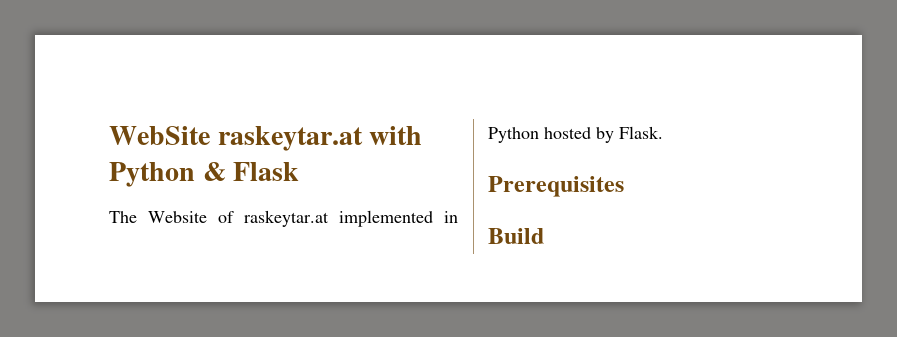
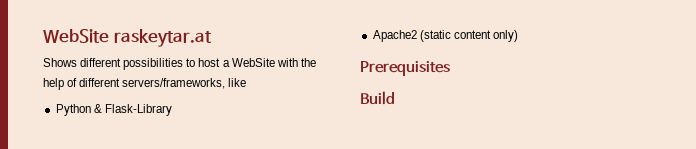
- WebSite raskeytar.at with Python & Flask
- The Website of raskeytar.at implemented in Python hosted by Flask.
+ WebSite raskeytar.at
+ Shows different possibilities to host a WebSite with the help of different servers/frameworks, like
+ Python & Flask-Library
+ Apache2 (static content only)

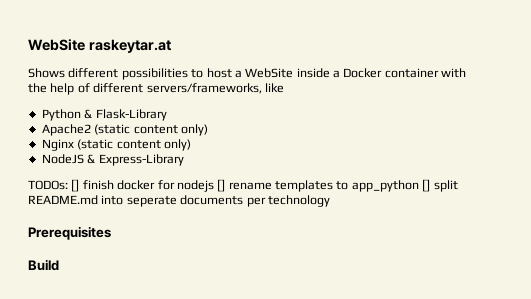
- Shows different possibilities to host a WebSite with the help of different servers/frameworks, like
+ Shows different possibilities to host a WebSite inside a Docker container with the help of different servers/frameworks, like
+ Nginx (static content only)
+ NodeJS & Express-Library
+ TODOs: [] finish docker for nodejs [] rename templates to app_python [] split README.md into seperate documents per technology

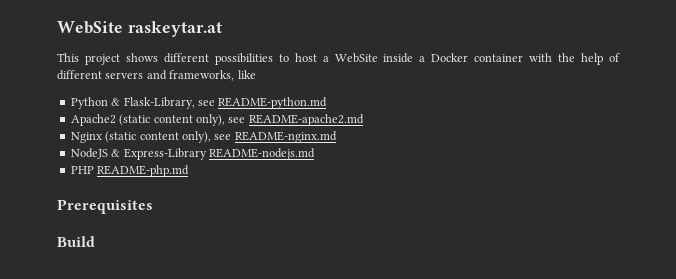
- Shows different possibilities to host a WebSite inside a Docker container with the help of different servers/frameworks, like
+ This project shows different possibilities to host a WebSite inside a Docker container with the help of different servers and frameworks, like
- Python & Flask-Library
+ Python & Flask-Library, see README-python.md
- Apache2 (static content only)
+ Apache2 (static content only), see README-apache2.md
- Nginx (static content only)
+ Nginx (static content only), see README-nginx.md
- NodeJS & Express-Library
- TODOs: [] finish docker for nodejs [] rename templates to app_python [] split README.md into seperate documents per technology
+ NodeJS & Express-Library README-nodejs.md
+ PHP README-php.md

